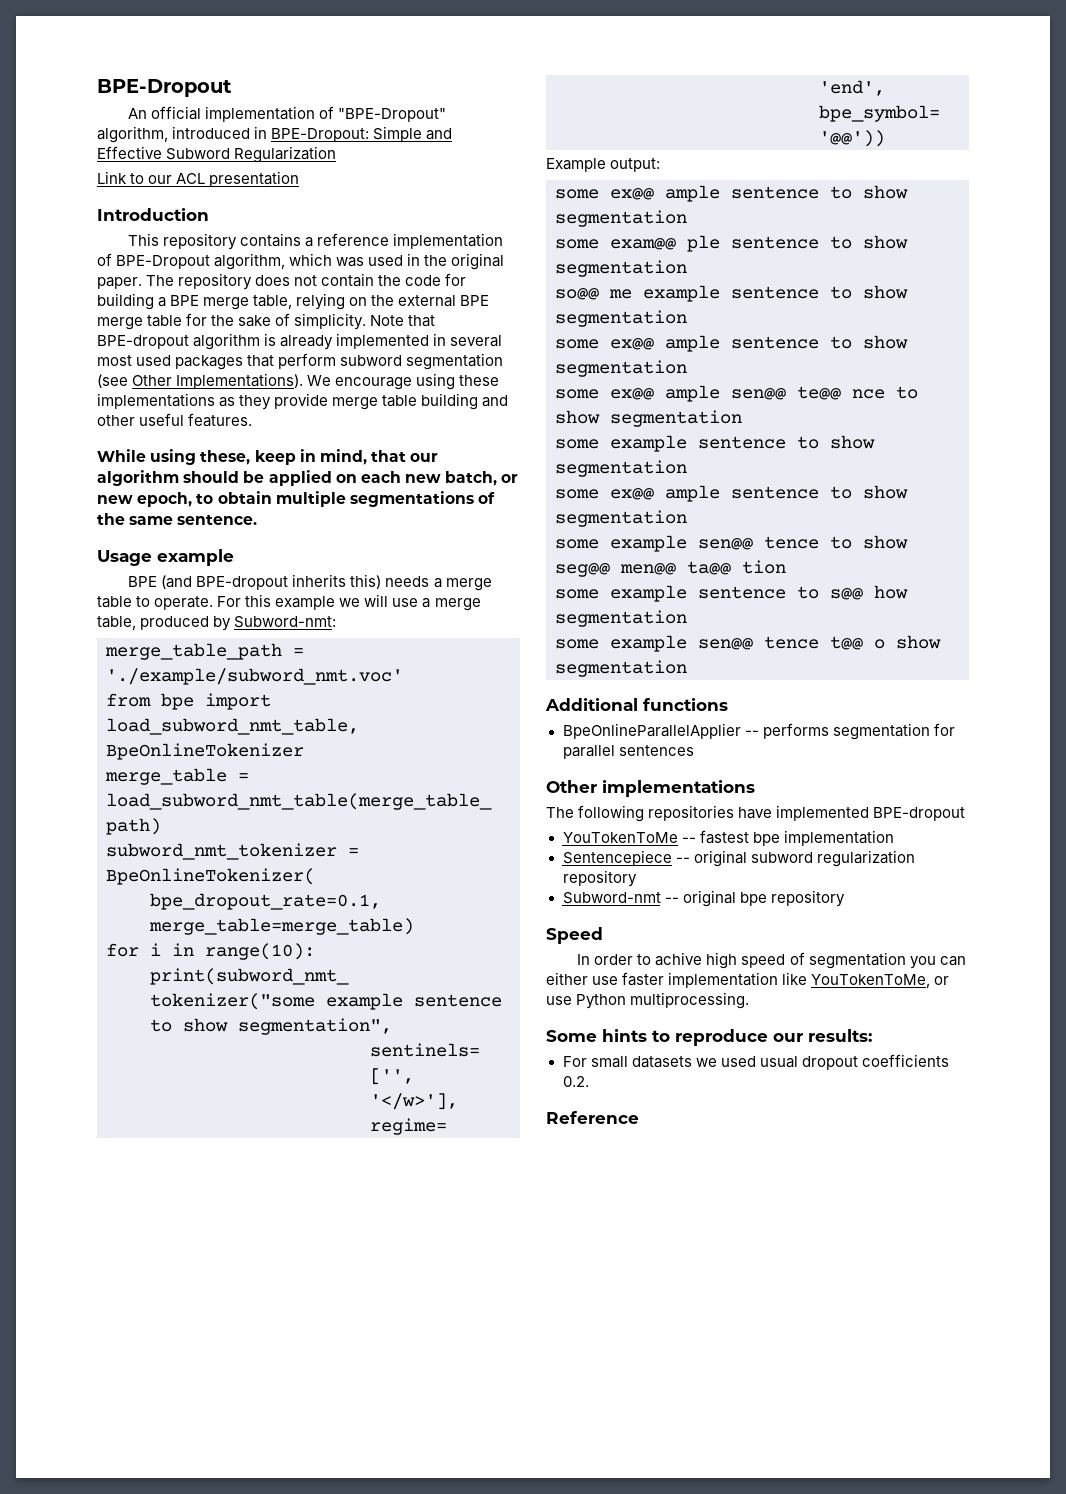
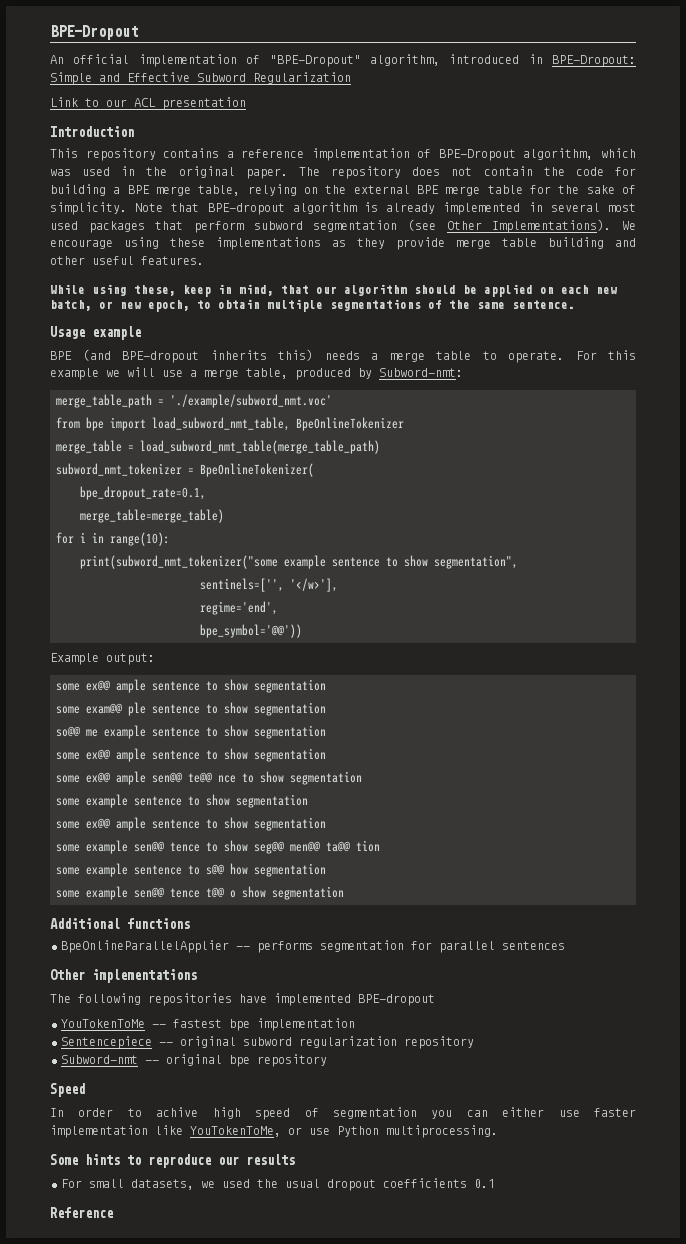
- Some hints to reproduce our results:
+ Some hints to reproduce our results
- For small datasets we used usual dropout coefficients 0.2.
+ For small datasets, we used the usual dropout coefficients 0.1

